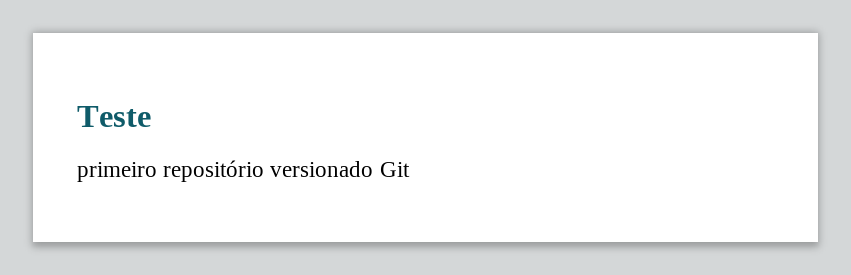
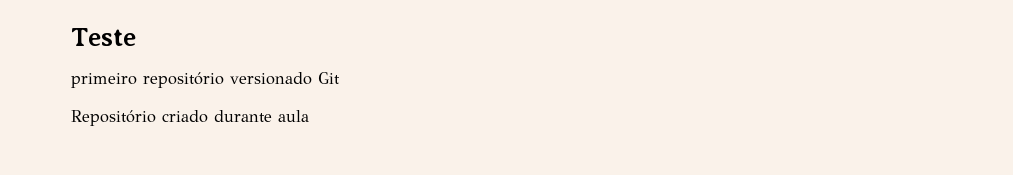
+ Repositório criado durante aula

